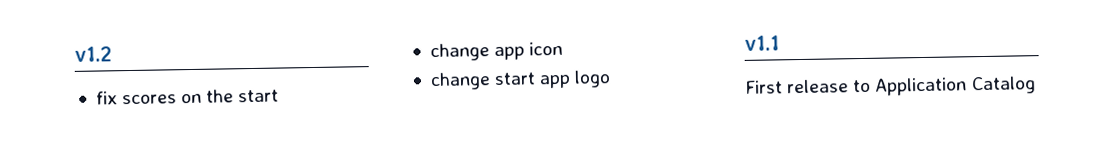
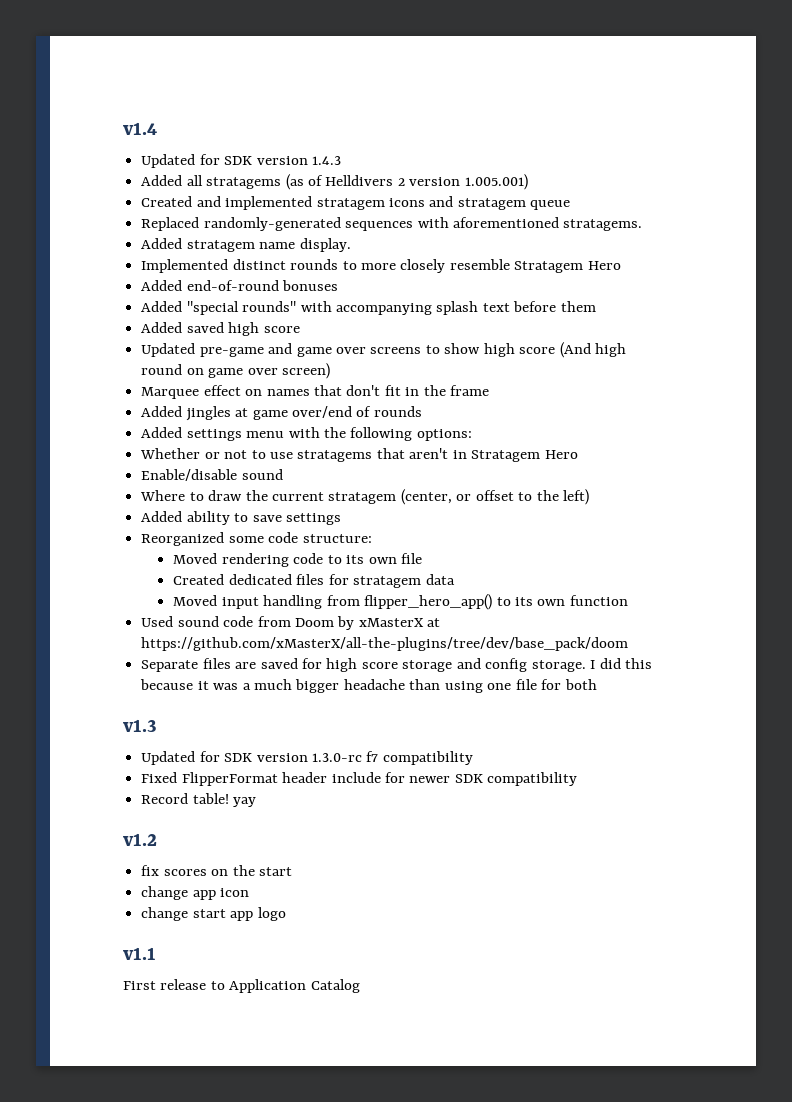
+ v1.4
+ Updated for SDK version 1.4.3
+ Added all stratagems (as of Helldivers 2 version 1.005.001)
+ Created and implemented stratagem icons and stratagem queue
+ Replaced randomly-generated sequences with aforementioned stratagems.
+ Added stratagem name display.
+ Implemented distinct rounds to more closely resemble Stratagem Hero
+ Added end-of-round bonuses
+ Added "special rounds" with accompanying splash text before them
+ Added saved high score
+ Updated pre-game and game over screens to show high score (And high round on game over screen)
+ Marquee effect on names that don't fit in the frame
+ Added jingles at game over/end of rounds
+ Added settings menu with the following options:
+ Whether or not to use stratagems that aren't in Stratagem Hero
+ Enable/disable sound
+ Where to draw the current stratagem (center, or offset to the left)
+ Added ability to save settings
+ Reorganized some code structure:
+ Moved rendering code to its own file
+ Created dedicated files for stratagem data
+ Moved input handling from flipper_hero_app() to its own function
+ Used sound code from Doom by xMasterX at https://github.com/xMasterX/all-the-plugins/tree/dev/base_pack/doom
+ Separate files are saved for high score storage and config storage. I did this because it was a much bigger headache than using one file for both
+ v1.3
+ Updated for SDK version 1.3.0-rc f7 compatibility
+ Fixed FlipperFormat header include for newer SDK compatibility
+ Record table! yay

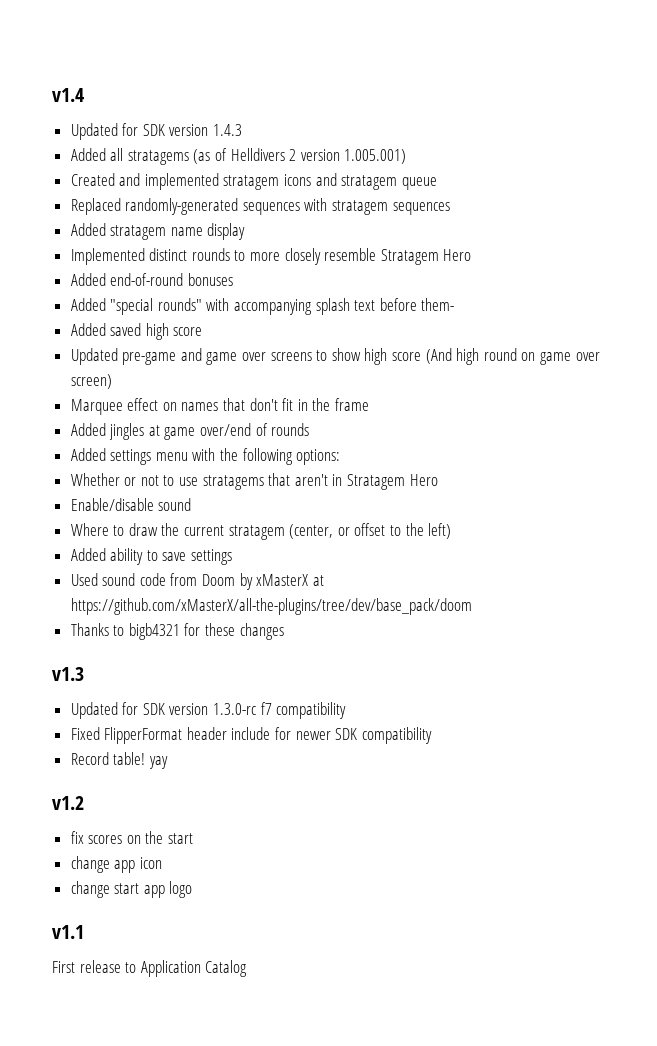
- Replaced randomly-generated sequences with aforementioned stratagems.
+ Replaced randomly-generated sequences with stratagem sequences
- Added stratagem name display.
+ Added stratagem name display
- Added "special rounds" with accompanying splash text before them
+ Added "special rounds" with accompanying splash text before them-
- Reorganized some code structure:
- Moved rendering code to its own file
- Created dedicated files for stratagem data
- Moved input handling from flipper_hero_app() to its own function
- Separate files are saved for high score storage and config storage. I did this because it was a much bigger headache than using one file for both
+ Thanks to bigb4321 for these changes

